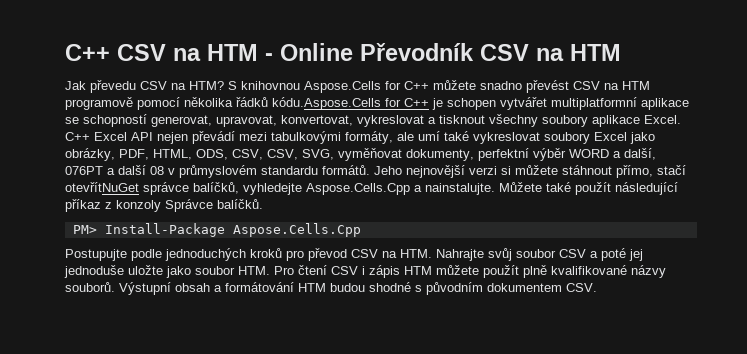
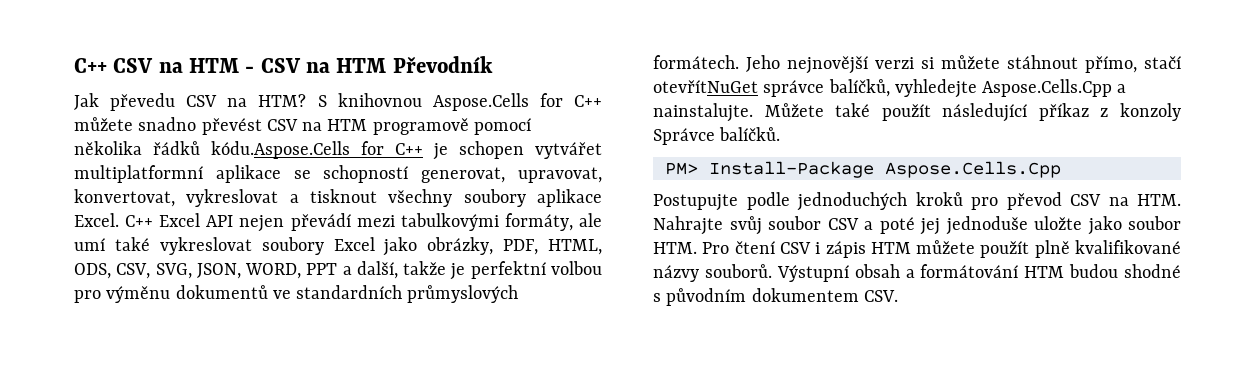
- C++ CSV na HTM - Online Převodník CSV na HTM
+ C++ CSV na HTM - CSV na HTM Převodník
- C++ Excel API nejen převádí mezi tabulkovými formáty, ale umí také vykreslovat soubory Excel jako obrázky, PDF, HTML, ODS, CSV, CSV, SVG, vyměňovat dokumenty, perfektní výběr WORD a další, 076PT a další 08 v průmyslovém standardu formátů.
+ C++ Excel API nejen převádí mezi tabulkovými formáty, ale umí také vykreslovat soubory Excel jako obrázky, PDF, HTML, ODS, CSV, SVG, JSON, WORD, PPT a další, takže je perfektní volbou pro výměnu dokumentů ve standardních průmyslových formátech.

